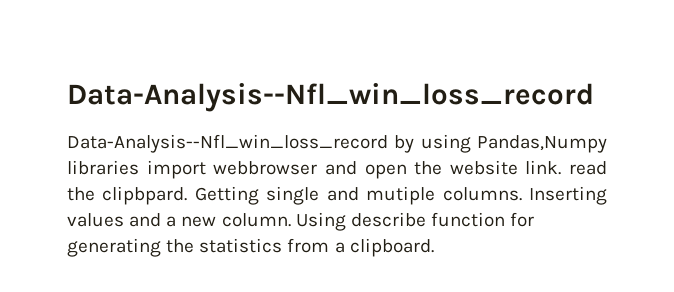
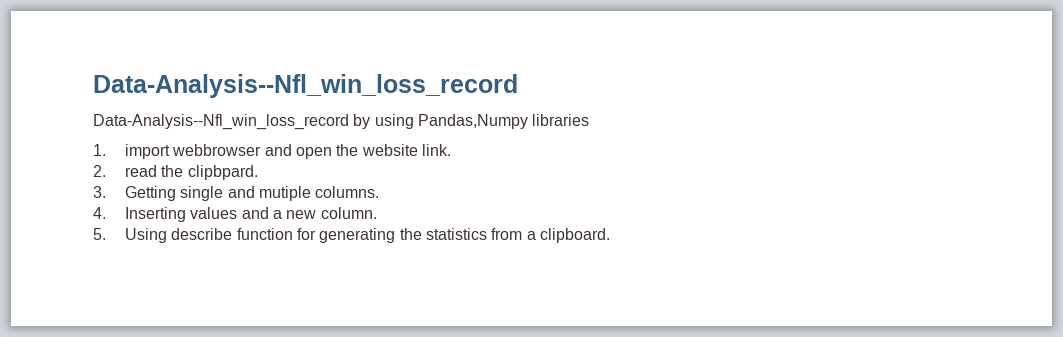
- Data-Analysis--Nfl_win_loss_record by using Pandas,Numpy libraries import webbrowser and open the website link. read the clipbpard. Getting single and mutiple columns. Inserting values and a new column. Using describe function for generating the statistics from a clipboard.
+ Data-Analysis--Nfl_win_loss_record by using Pandas,Numpy libraries
+ 1. import webbrowser and open the website link.
+ 2. read the clipbpard.
+ 3. Getting single and mutiple columns.
+ 4. Inserting values and a new column.
+ 5. Using describe function for generating the statistics from a clipboard.

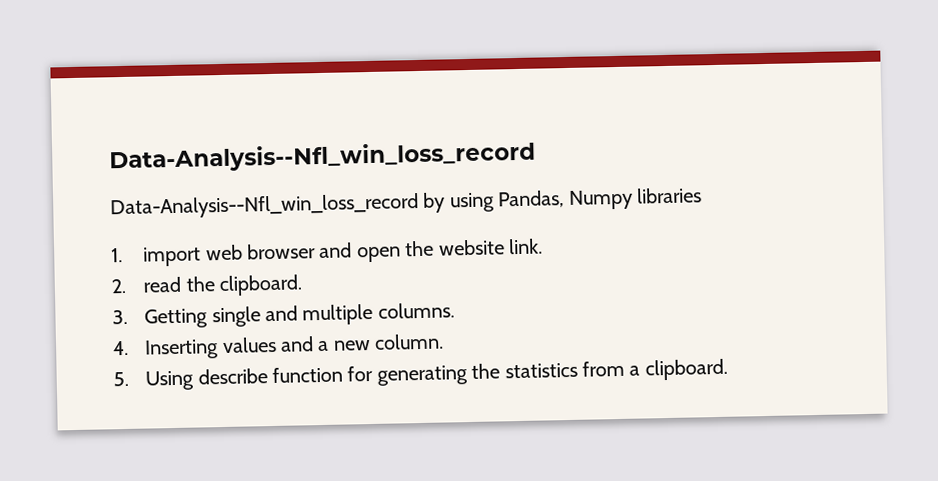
- Data-Analysis--Nfl_win_loss_record by using Pandas,Numpy libraries
+ Data-Analysis--Nfl_win_loss_record by using Pandas, Numpy libraries
- 1. import webbrowser and open the website link.
+ 1. import web browser and open the website link.
- 2. read the clipbpard.
+ 2. read the clipboard.
- 3. Getting single and mutiple columns.
+ 3. Getting single and multiple columns.

